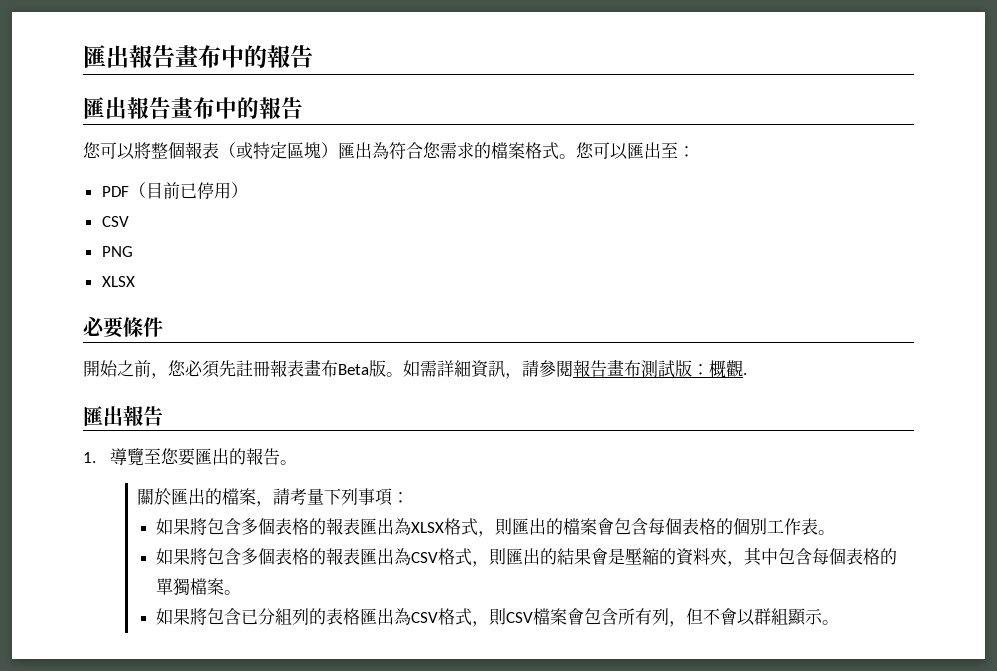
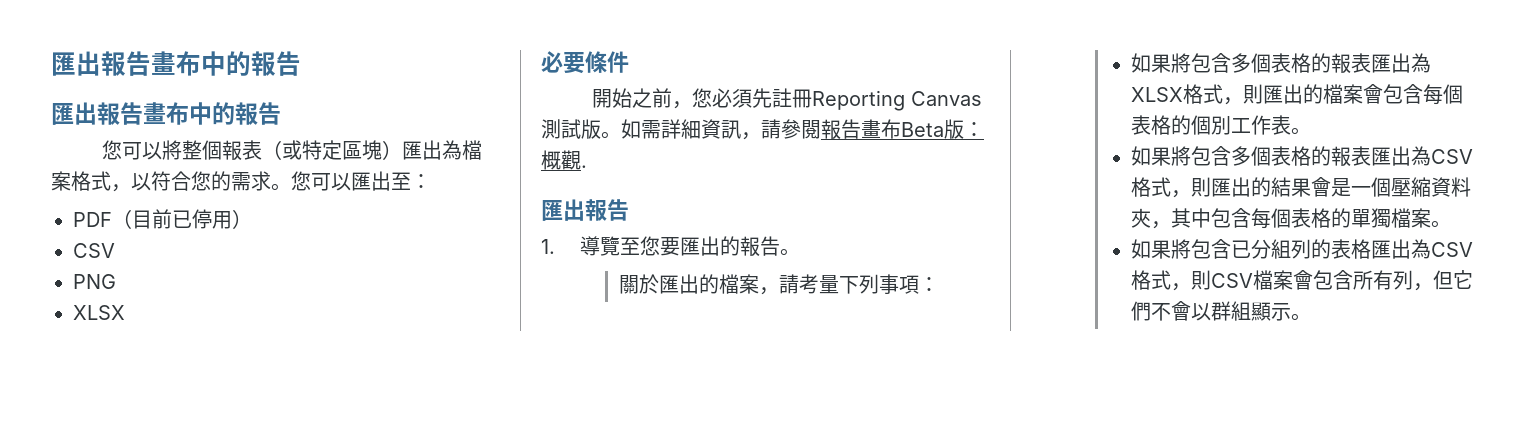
- 您可以將整個報表（或特定區塊）匯出為符合您需求的檔案格式。
+ 您可以將整個報表（或特定區塊）匯出為檔案格式，以符合您的需求。
- 開始之前，您必須先註冊報表畫布Beta版。
+ 開始之前，您必須先註冊Reporting Canvas測試版。
- 如需詳細資訊，請參閱報告畫布測試版：概觀.
+ 如需詳細資訊，請參閱報告畫布Beta版：概觀.
- 如果將包含多個表格的報表匯出為CSV格式，則匯出的結果會是壓縮的資料夾，其中包含每個表格的單獨檔案。
+ 如果將包含多個表格的報表匯出為CSV格式，則匯出的結果會是一個壓縮資料夾，其中包含每個表格的單獨檔案。
- 如果將包含已分組列的表格匯出為CSV格式，則CSV檔案會包含所有列，但不會以群組顯示。
+ 如果將包含已分組列的表格匯出為CSV格式，則CSV檔案會包含所有列，但它們不會以群組顯示。

